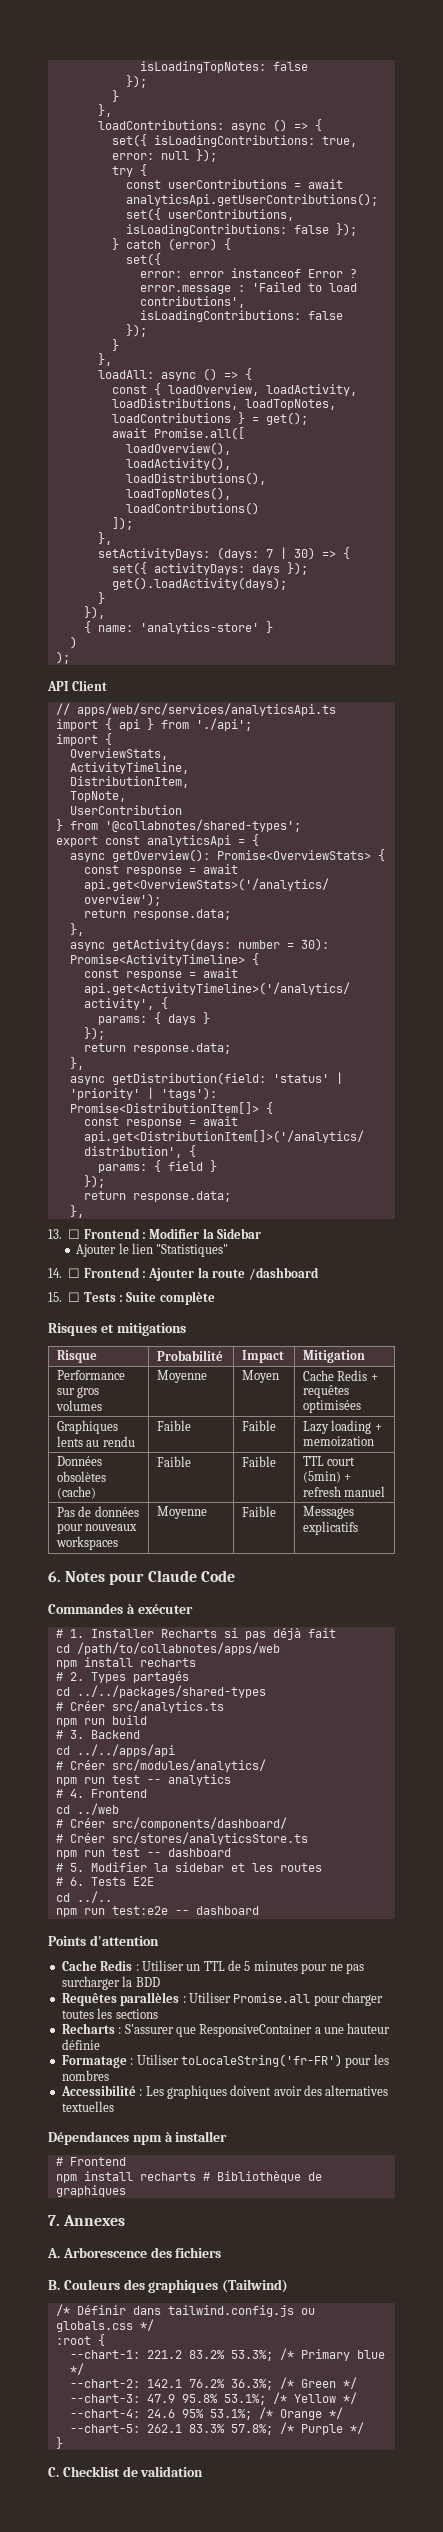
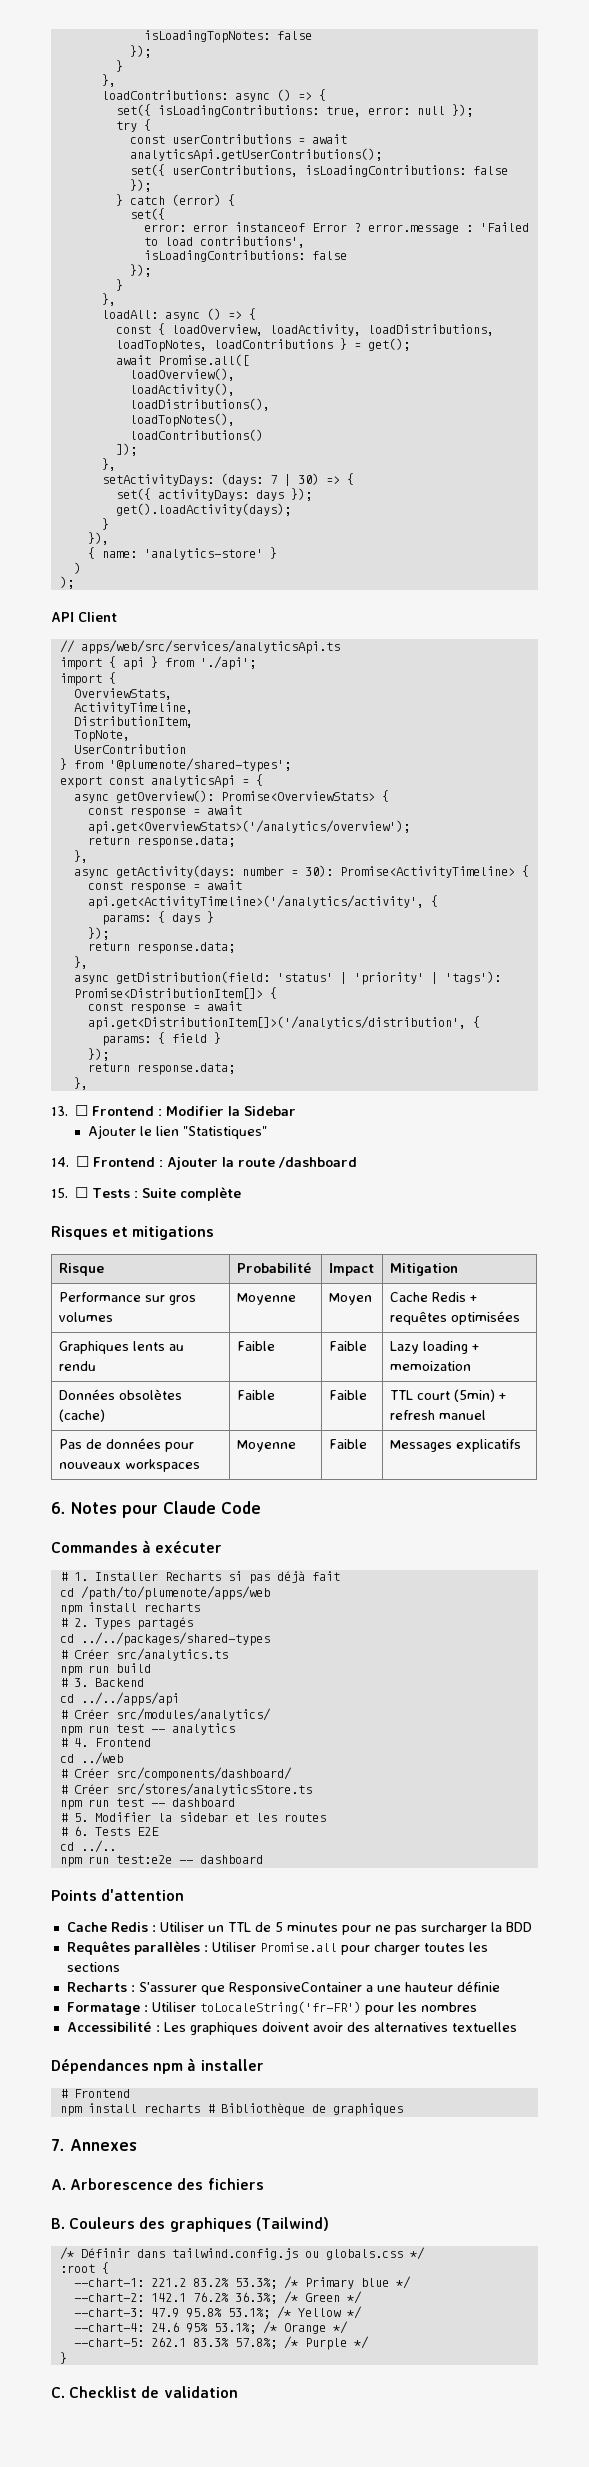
- } from '@collabnotes/shared-types';
+ } from '@plumenote/shared-types';
- cd /path/to/collabnotes/apps/web
+ cd /path/to/plumenote/apps/web

